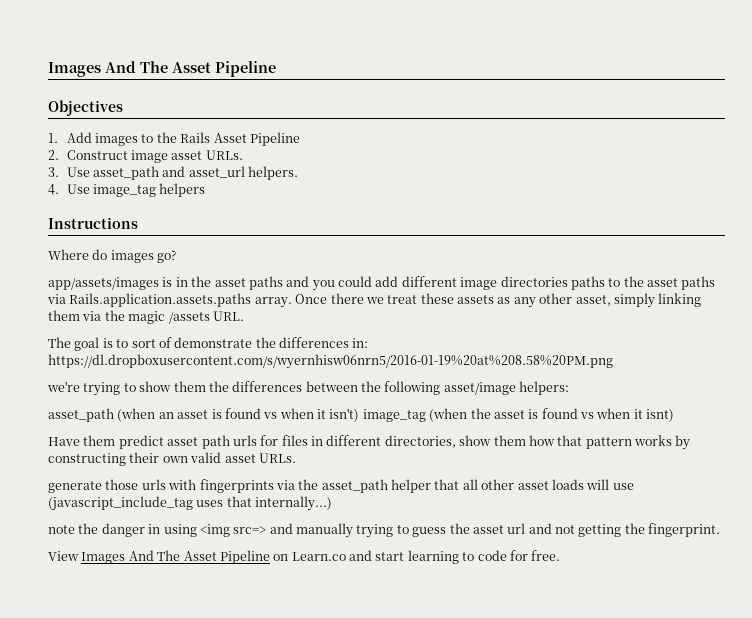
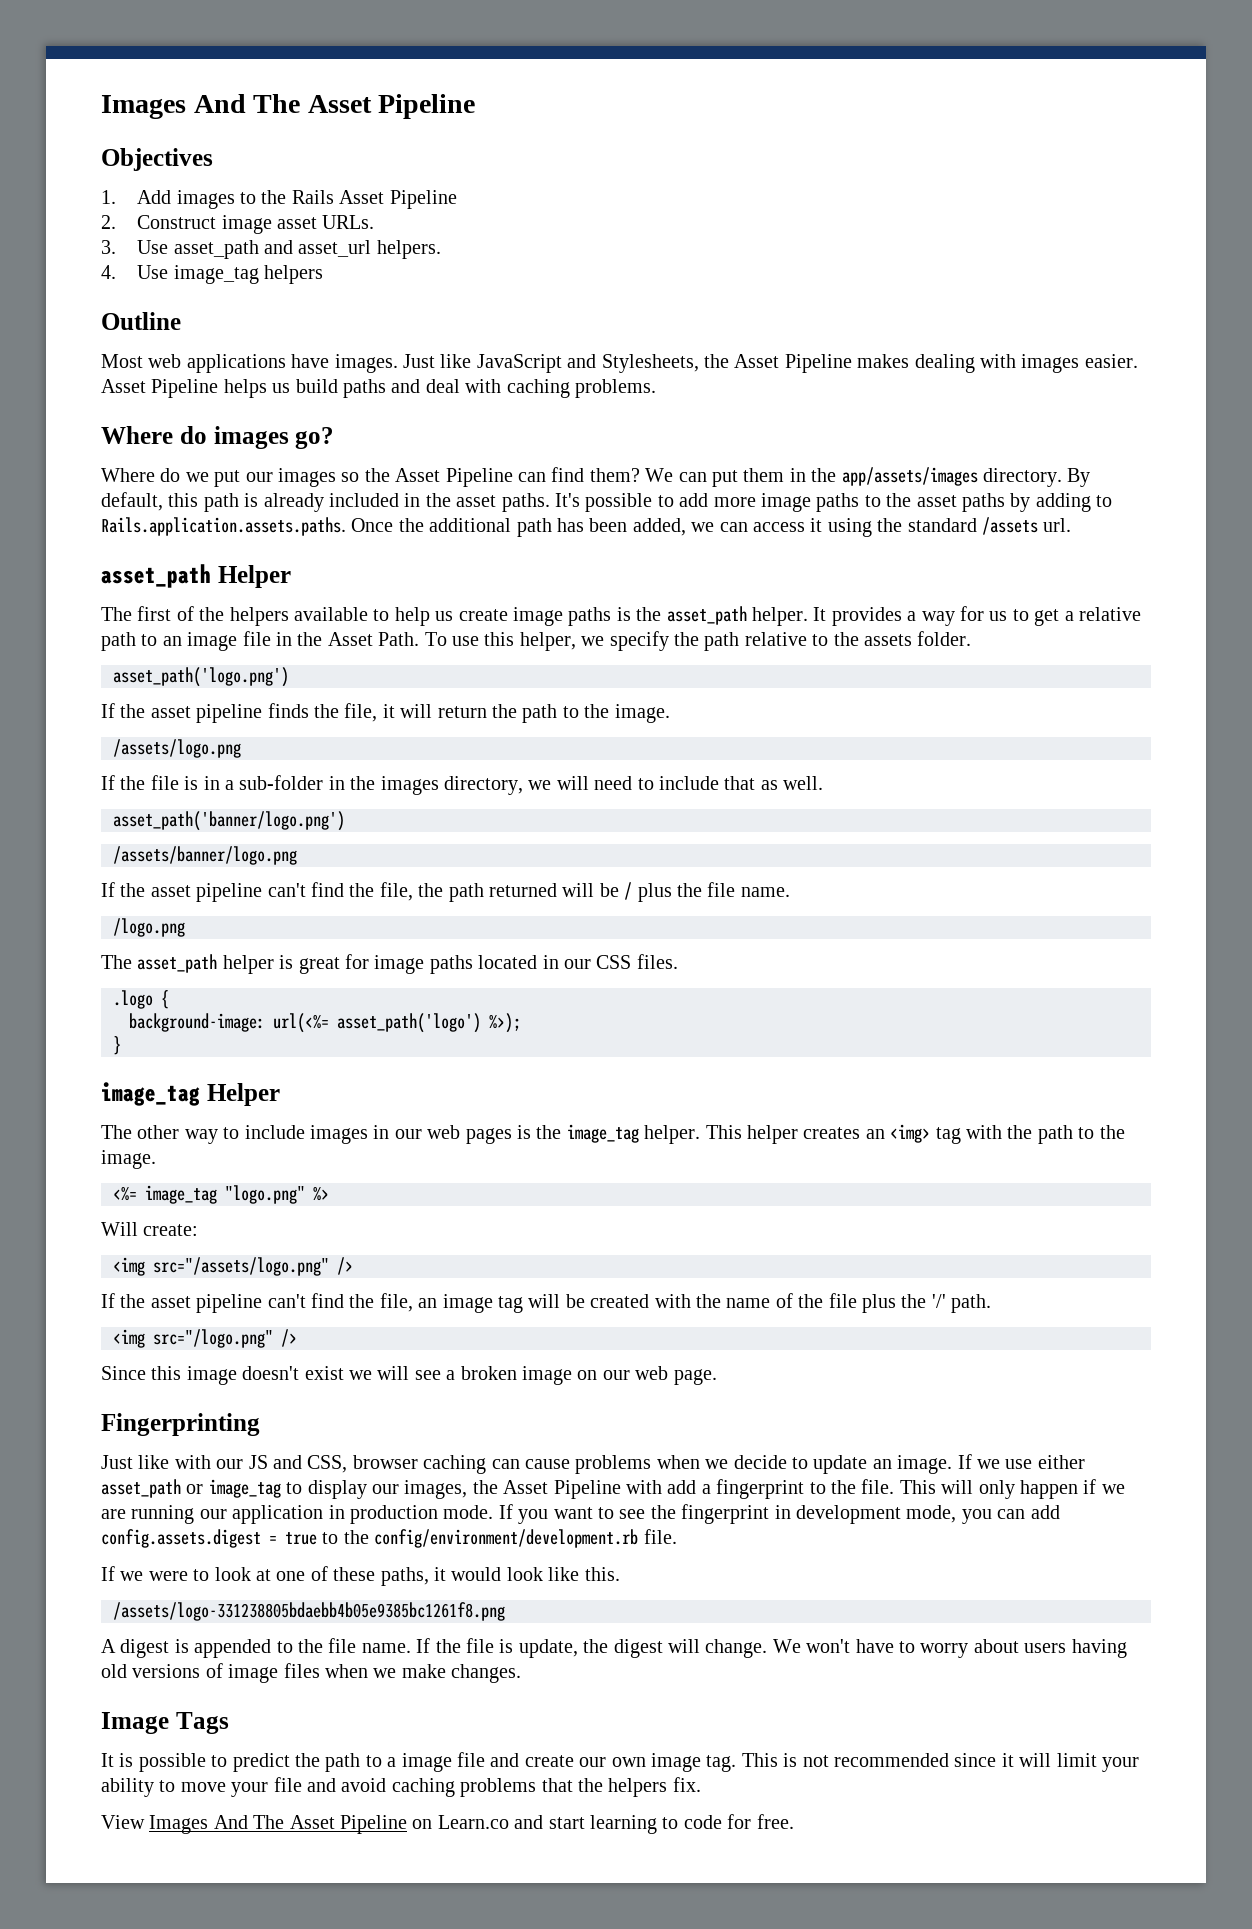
- Instructions
+ Outline
+ Most web applications have images. Just like JavaScript and Stylesheets, the Asset Pipeline makes dealing with images easier. Asset Pipeline helps us build paths and deal with caching problems.
  Where do images go?
- app/assets/images is in the asset paths and you could add different image directories paths to the asset paths via Rails.application.assets.paths array. Once there we treat these assets as any other asset, simply linking them via the magic /assets URL.
- The goal is to sort of demonstrate the differences in: https://dl.dropboxusercontent.com/s/wyernhisw06nrn5/2016-01-19%20at%208.58%20PM.png
- we're trying to show them the differences between the following asset/image helpers:
- asset_path (when an asset is found vs when it isn't) image_tag (when the asset is found vs when it isnt)
- Have them predict asset path urls for files in different directories, show them how that pattern works by constructing their own valid asset URLs.
- generate those urls with fingerprints via the asset_path helper that all other asset loads will use (javascript_include_tag uses that internally...)
- note the danger in using <img src=> and manually trying to guess the asset url and not getting the fingerprint.
+ Where do we put our images so the Asset Pipeline can find them? We can put them in the app/assets/images directory. By default, this path is already included in the asset paths. It's possible to add more image paths to the asset paths by adding to Rails.application.assets.paths. Once the additional path has been added, we can access it using the standard /assets url.
+ asset_path Helper
+ The first of the helpers available to help us create image paths is the asset_path helper. It provides a way for us to get a relative path to an image file in the Asset Path. To use this helper, we specify the path relative to the assets folder.
+ asset_path('logo.png')
+ If the asset pipeline finds the file, it will return the path to the image.
+ /assets/logo.png
+ If the file is in a sub-folder in the images directory, we will need to include that as well.
+ asset_path('banner/logo.png')
+ /assets/banner/logo.png
+ If the asset pipeline can't find the file, the path returned will be / plus the file name.
+ /logo.png
+ The asset_path helper is great for image paths located in our CSS files.
+ .logo {
+ background-image: url(<%= asset_path('logo') %>);
+ }
+ image_tag Helper
+ The other way to include images in our web pages is the image_tag helper. This helper creates an <img> tag with the path to the image.
+ <%= image_tag "logo.png" %>
+ Will create:
+ <img src="/assets/logo.png" />
+ If the asset pipeline can't find the file, an image tag will be created with the name of the file plus the '/' path.
+ <img src="/logo.png" />
+ Since this image doesn't exist we will see a broken image on our web page.
+ Fingerprinting
+ Just like with our JS and CSS, browser caching can cause problems when we decide to update an image. If we use either asset_path or image_tag to display our images, the Asset Pipeline with add a fingerprint to the file. This will only happen if we are running our application in production mode. If you want to see the fingerprint in development mode, you can add config.assets.digest = true to the config/environment/development.rb file.
+ If we were to look at one of these paths, it would look like this.
+ /assets/logo-331238805bdaebb4b05e9385bc1261f8.png
+ A digest is appended to the file name. If the file is update, the digest will change. We won't have to worry about users having old versions of image files when we make changes.
+ Image Tags
+ It is possible to predict the path to a image file and create our own image tag. This is not recommended since it will limit your ability to move your file and avoid caching problems that the helpers fix.

